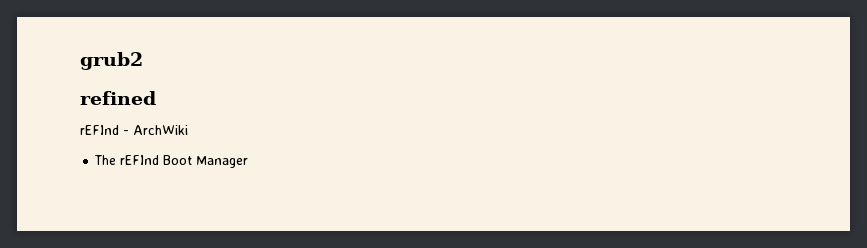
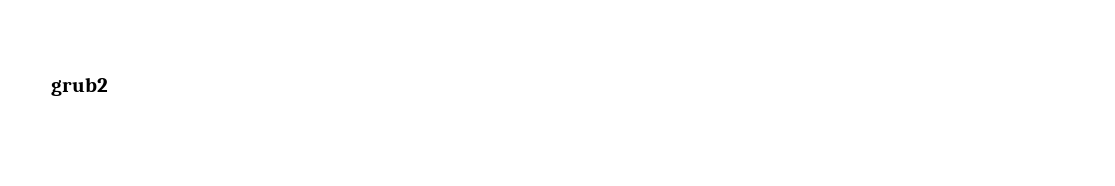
- refined
- rEFInd - ArchWiki
- The rEFInd Boot Manager

